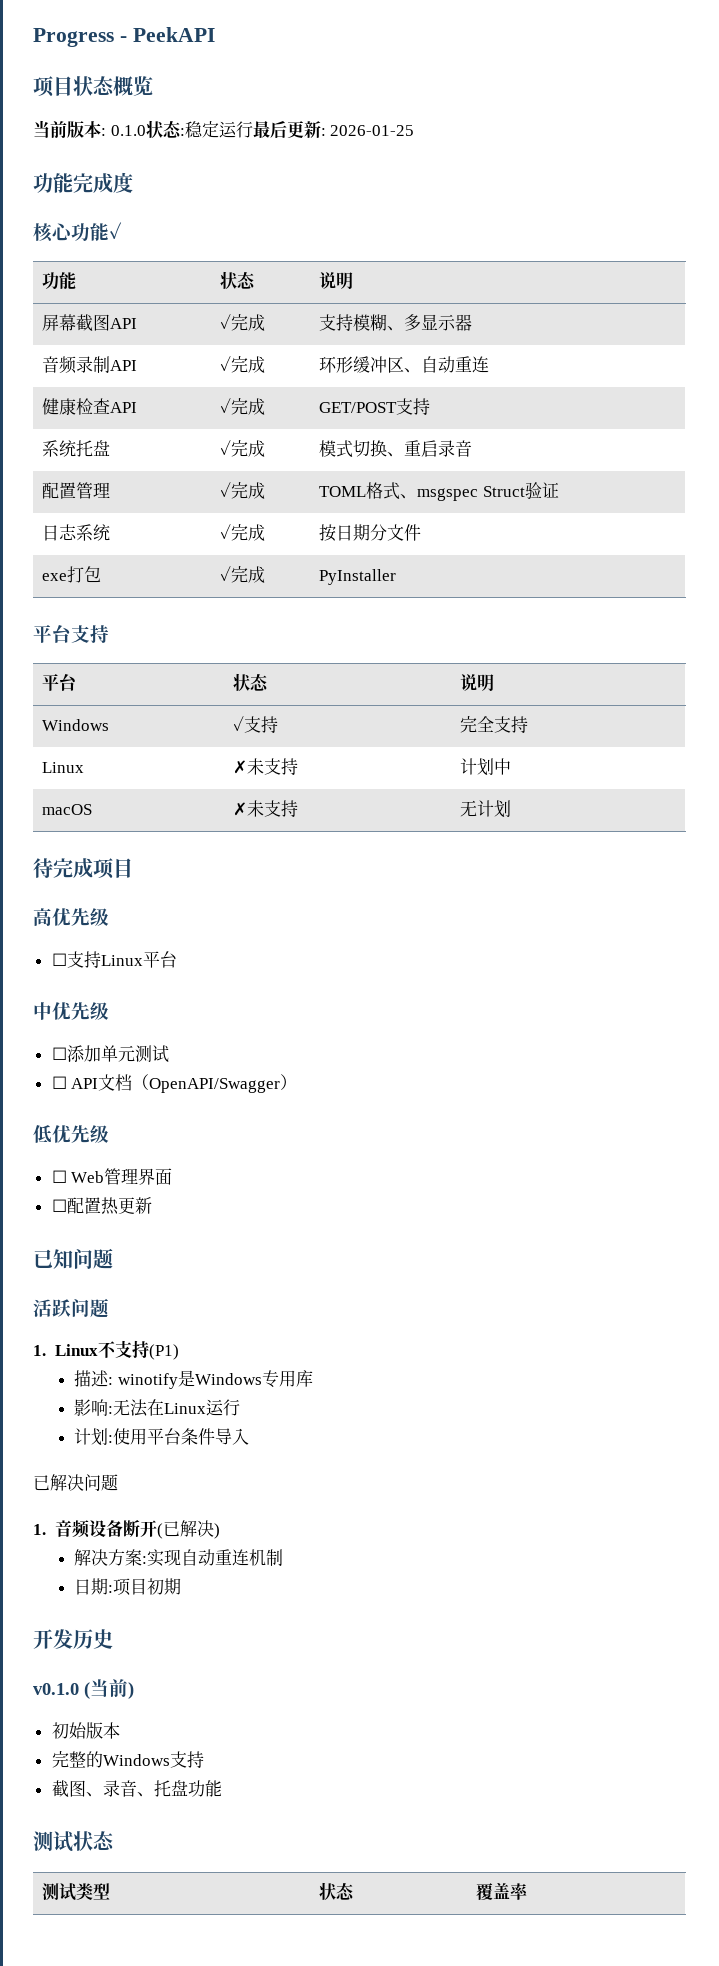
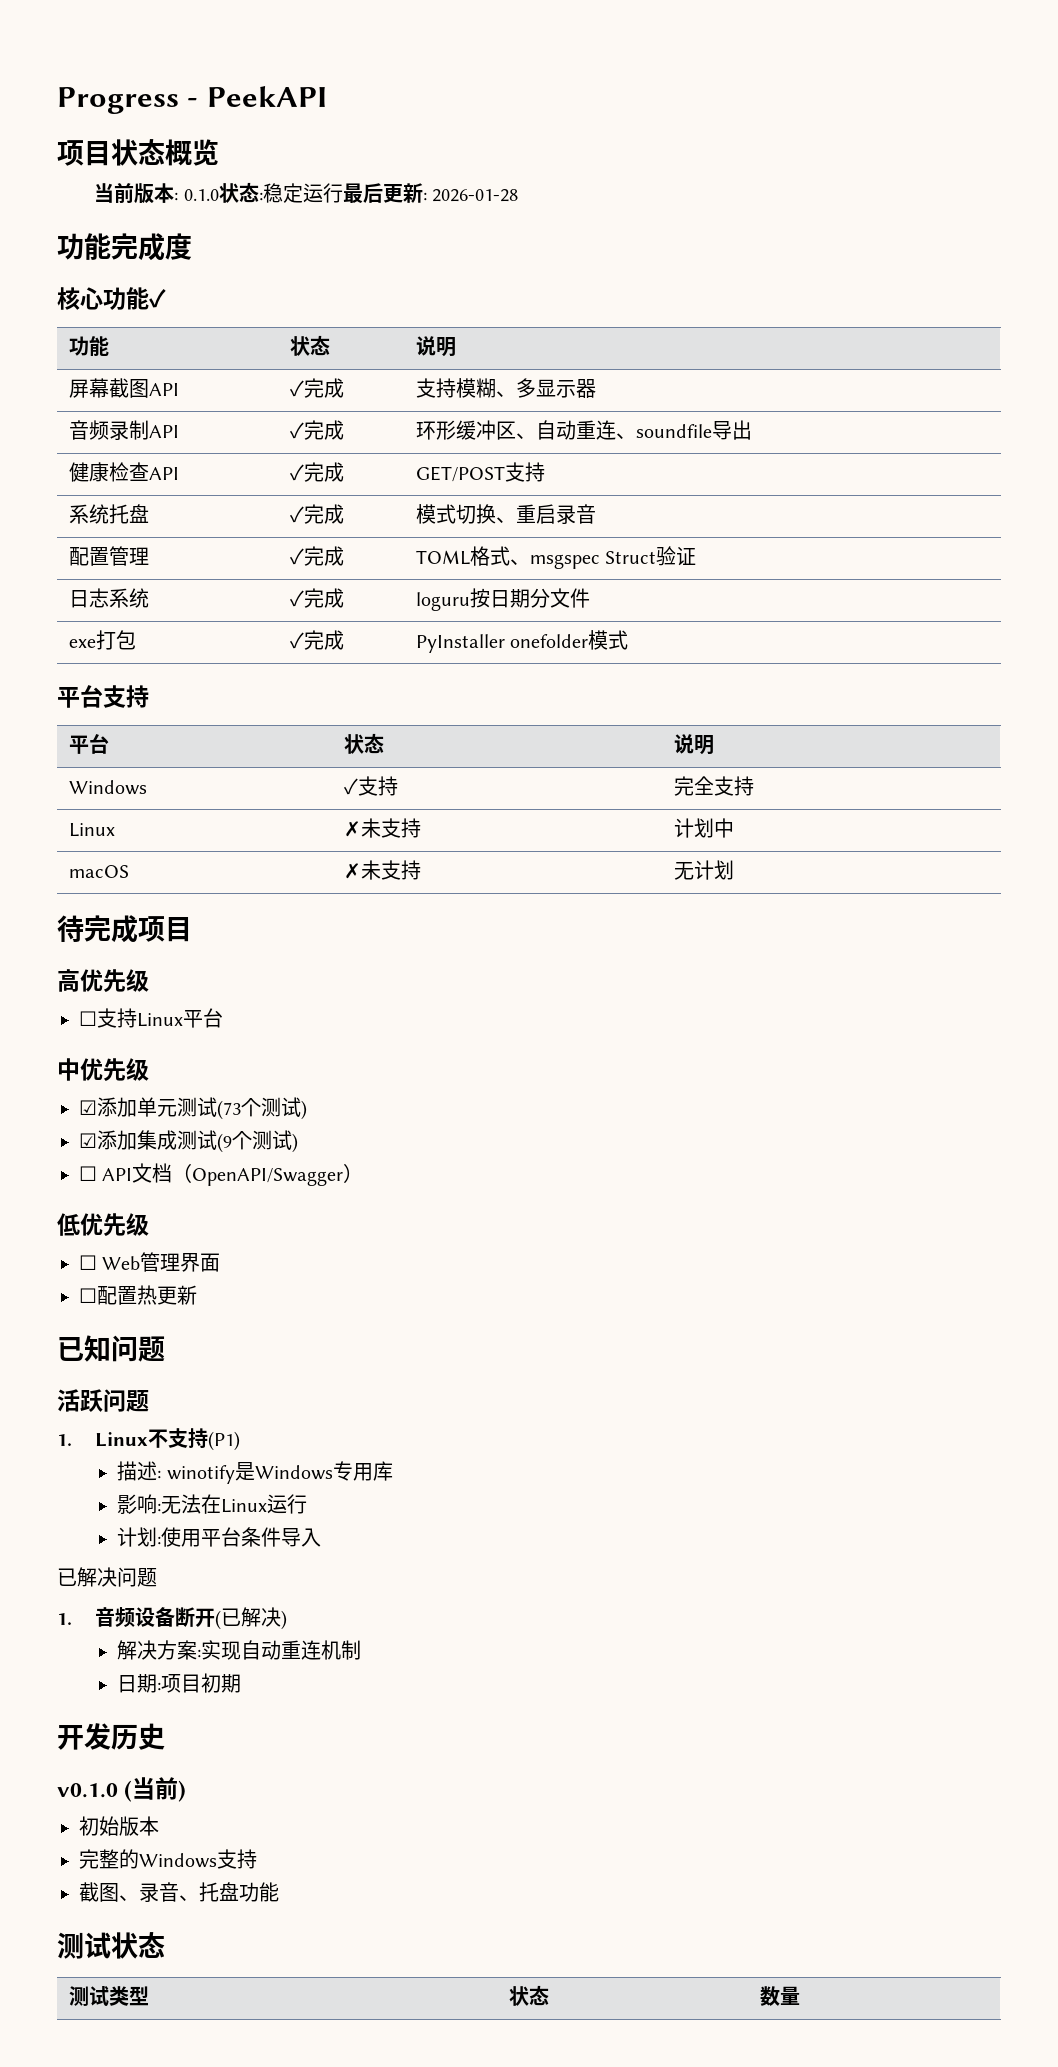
- 当前版本: 0.1.0状态:稳定运行最后更新: 2026-01-25
+ 当前版本: 0.1.0状态:稳定运行最后更新: 2026-01-28
- 音频录制API | ✓完成 | 环形缓冲区、自动重连
+ 音频录制API | ✓完成 | 环形缓冲区、自动重连、soundfile导出
- 日志系统 | ✓完成 | 按日期分文件
+ 日志系统 | ✓完成 | loguru按日期分文件
- exe打包 | ✓完成 | PyInstaller
+ exe打包 | ✓完成 | PyInstaller onefolder模式
- ☐添加单元测试
+ ☑添加单元测试(73个测试)
+ ☑添加集成测试(9个测试)
- 测试类型 | 状态 | 覆盖率
+ 测试类型 | 状态 | 数量

